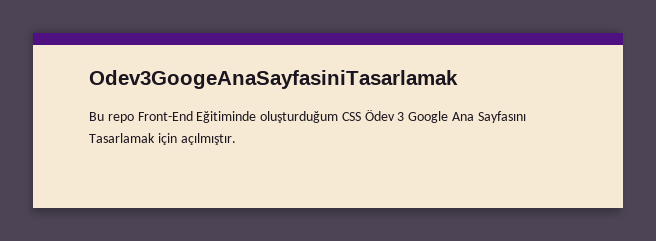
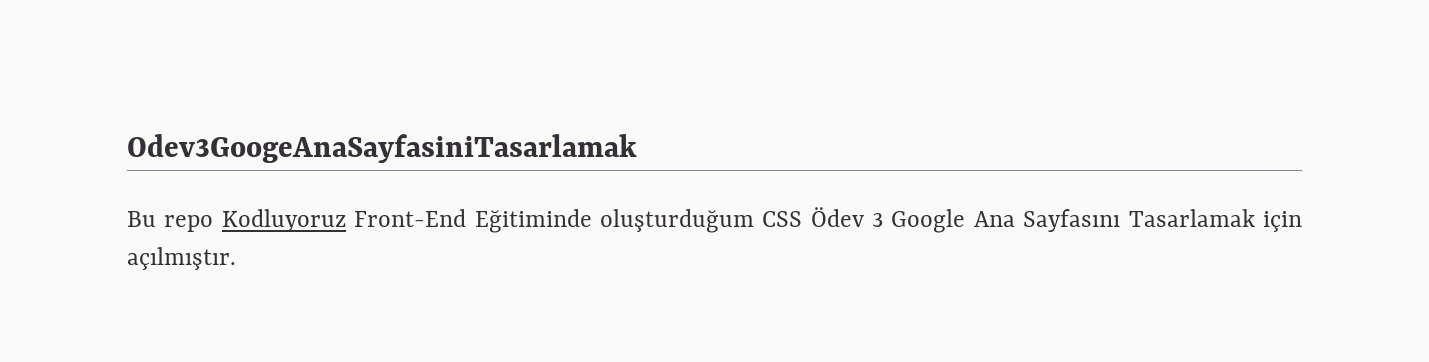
- Bu repo Front-End Eğitiminde oluşturduğum CSS Ödev 3 Google Ana Sayfasını Tasarlamak için açılmıştır.
+ Bu repo Kodluyoruz Front-End Eğitiminde oluşturduğum CSS Ödev 3 Google Ana Sayfasını Tasarlamak için açılmıştır.

